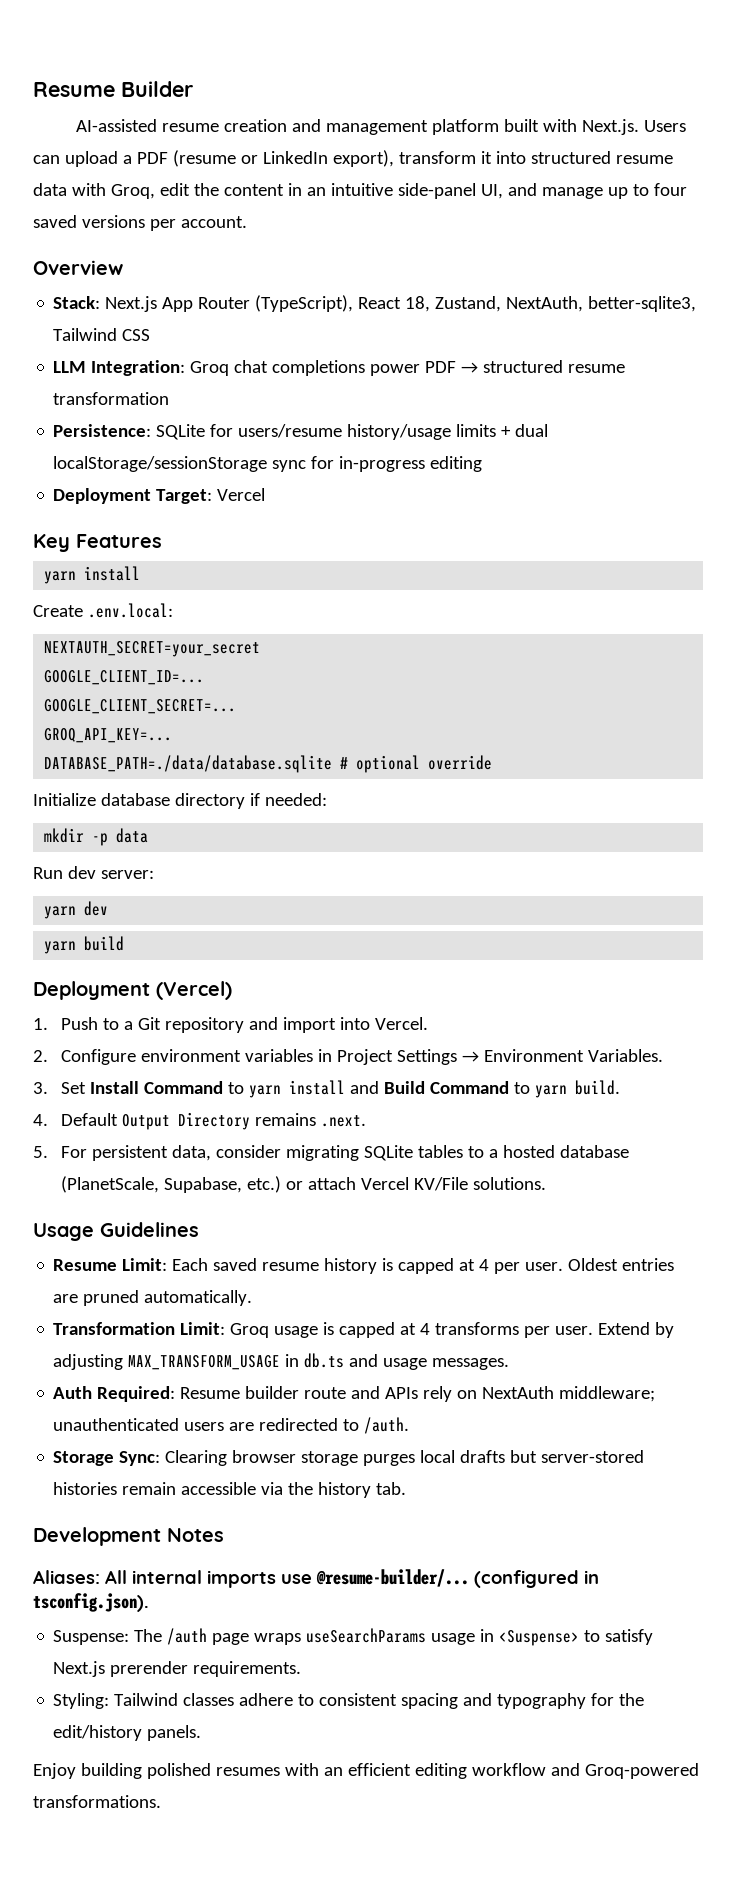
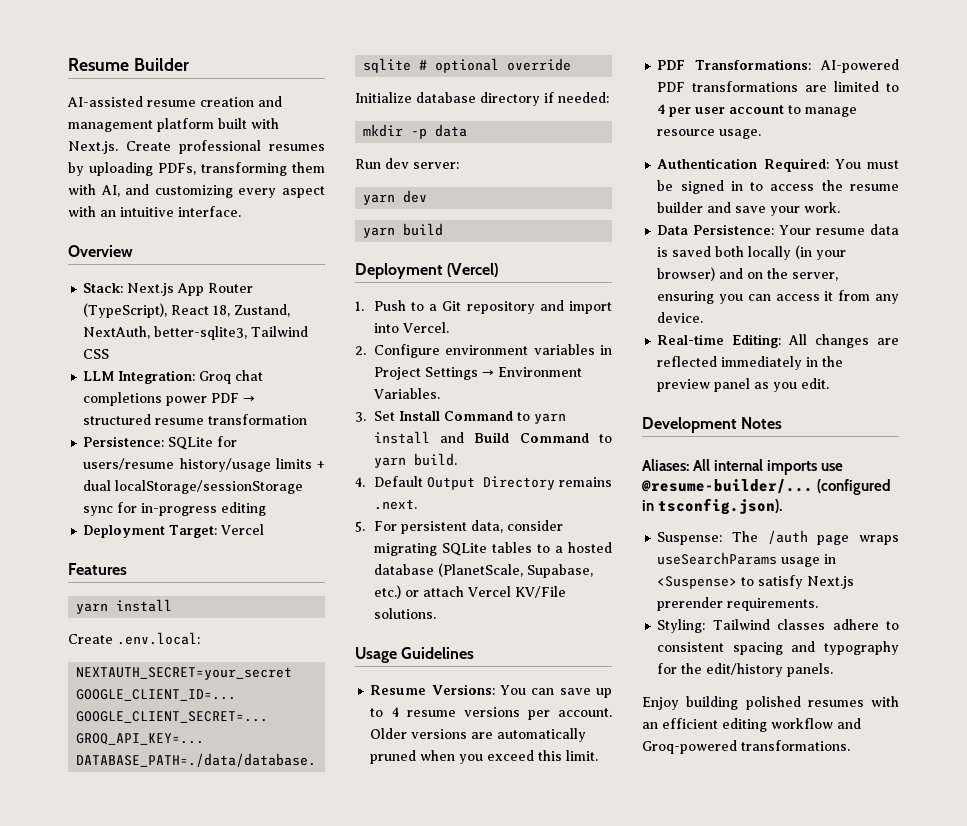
- AI-assisted resume creation and management platform built with Next.js. Users can upload a PDF (resume or LinkedIn export), transform it into structured resume data with Groq, edit the content in an intuitive side-panel UI, and manage up to four saved versions per account.
+ AI-assisted resume creation and management platform built with Next.js. Create professional resumes by uploading PDFs, transforming them with AI, and customizing every aspect with an intuitive interface.
- Key Features
+ Features
- Resume Limit: Each saved resume history is capped at 4 per user. Oldest entries are pruned automatically.
- Transformation Limit: Groq usage is capped at 4 transforms per user. Extend by adjusting MAX_TRANSFORM_USAGE in db.ts and usage messages.
- Auth Required: Resume builder route and APIs rely on NextAuth middleware; unauthenticated users are redirected to /auth.
- Storage Sync: Clearing browser storage purges local drafts but server-stored histories remain accessible via the history tab.
+ Resume Versions: You can save up to 4 resume versions per account. Older versions are automatically pruned when you exceed this limit.
+ PDF Transformations: AI-powered PDF transformations are limited to 4 per user account to manage resource usage.
+ Authentication Required: You must be signed in to access the resume builder and save your work.
+ Data Persistence: Your resume data is saved both locally (in your browser) and on the server, ensuring you can access it from any device.
+ Real-time Editing: All changes are reflected immediately in the preview panel as you edit.

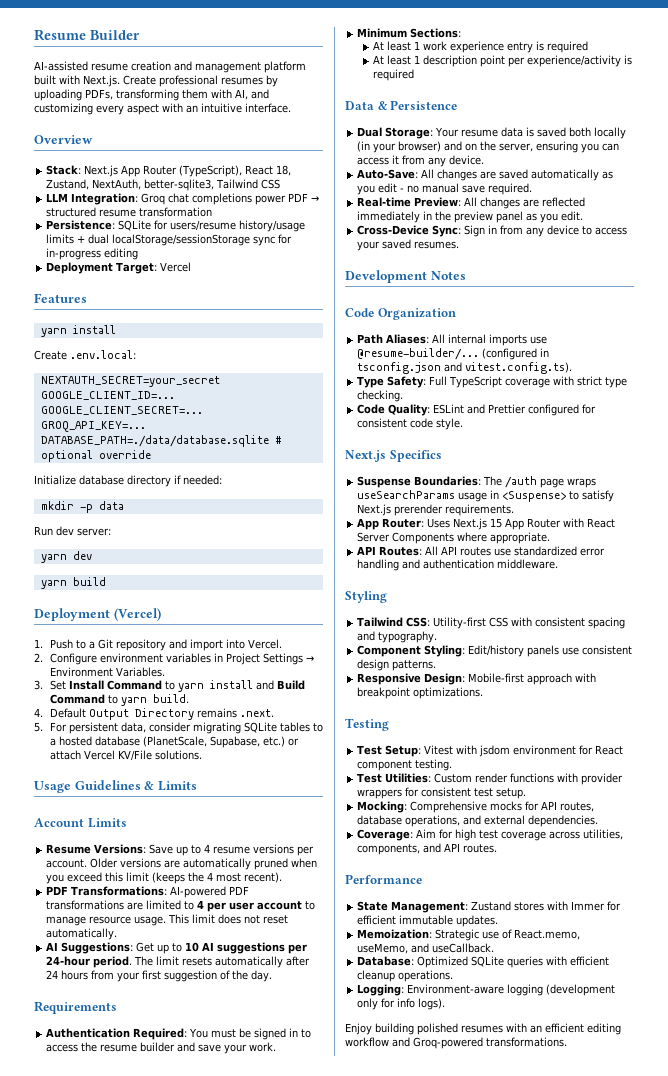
- Usage Guidelines
+ Usage Guidelines & Limits
+ Account Limits
- Resume Versions: You can save up to 4 resume versions per account.
+ Resume Versions: Save up to 4 resume versions per account.
- Older versions are automatically pruned when you exceed this limit.
+ Older versions are automatically pruned when you exceed this limit (keeps the 4 most recent).
+ This limit does not reset automatically.
+ AI Suggestions: Get up to 10 AI suggestions per 24-hour period. The limit resets automatically after 24 hours from your first suggestion of the day.
+ Requirements
- Data Persistence: Your resume data is saved both locally (in your browser) and on the server, ensuring you can access it from any device.
+ Minimum Sections:
+ At least 1 work experience entry is required
+ At least 1 description point per experience/activity is required
+ Data & Persistence
+ Dual Storage: Your resume data is saved both locally (in your browser) and on the server, ensuring you can access it from any device.
+ Auto-Save: All changes are saved automatically as you edit - no manual save required.
- Real-time Editing: All changes are reflected immediately in the preview panel as you edit.
+ Real-time Preview: All changes are reflected immediately in the preview panel as you edit.
+ Cross-Device Sync: Sign in from any device to access your saved resumes.
- Aliases: All internal imports use @resume-builder/...
+ Code Organization
+ Path Aliases: All internal imports use @resume-builder/...
- (configured in tsconfig.json).
- Suspense: The /auth page wraps useSearchParams usage in <Suspense> to satisfy Next.js prerender requirements.
+ (configured in tsconfig.json and vitest.config.ts).
+ Type Safety: Full TypeScript coverage with strict type checking.
+ Code Quality: ESLint and Prettier configured for consistent code style.
+ Next.js Specifics
+ Suspense Boundaries: The /auth page wraps useSearchParams usage in <Suspense> to satisfy Next.js prerender requirements.
- Styling: Tailwind classes adhere to consistent spacing and typography for the edit/history panels.
+ App Router: Uses Next.js 15 App Router with React Server Components where appropriate.
+ API Routes: All API routes use standardized error handling and authentication middleware.
+ Styling
+ Tailwind CSS: Utility-first CSS with consistent spacing and typography.
+ Component Styling: Edit/history panels use consistent design patterns.
+ Responsive Design: Mobile-first approach with breakpoint optimizations.
+ Testing
+ Test Setup: Vitest with jsdom environment for React component testing.
+ Test Utilities: Custom render functions with provider wrappers for consistent test setup.
+ Mocking: Comprehensive mocks for API routes, database operations, and external dependencies.
+ Coverage: Aim for high test coverage across utilities, components, and API routes.
+ Performance
+ State Management: Zustand stores with Immer for efficient immutable updates.
+ Memoization: Strategic use of React.memo, useMemo, and useCallback.
+ Database: Optimized SQLite queries with efficient cleanup operations.
+ Logging: Environment-aware logging (development only for info logs).

